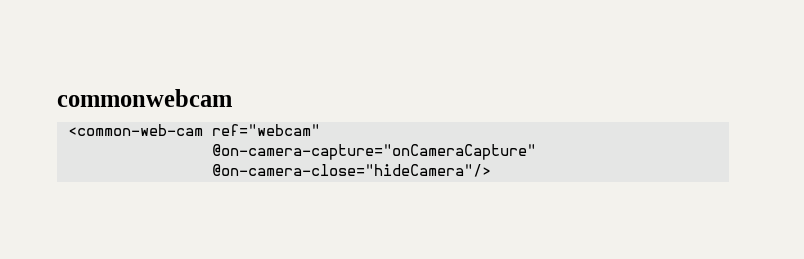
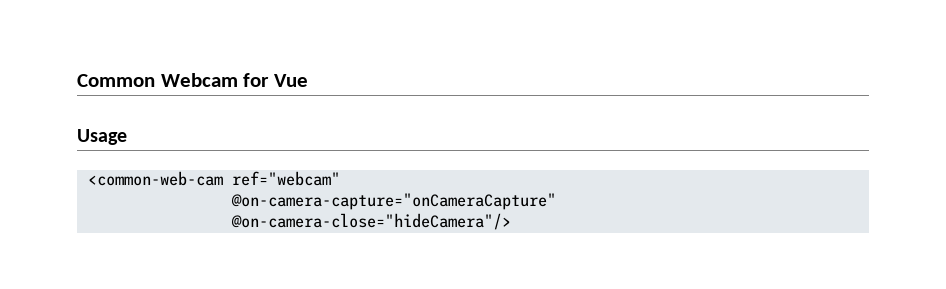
- commonwebcam
+ Common Webcam for Vue
+ Usage

